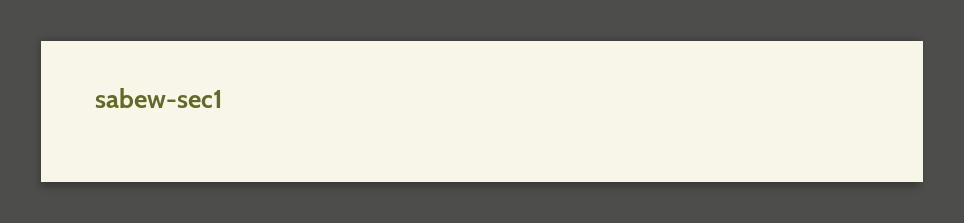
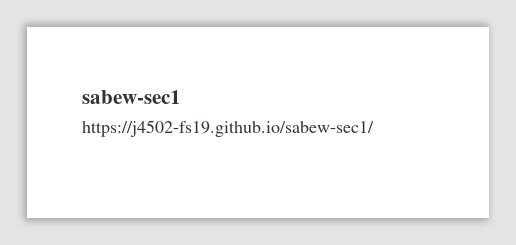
+ https://j4502-fs19.github.io/sabew-sec1/

